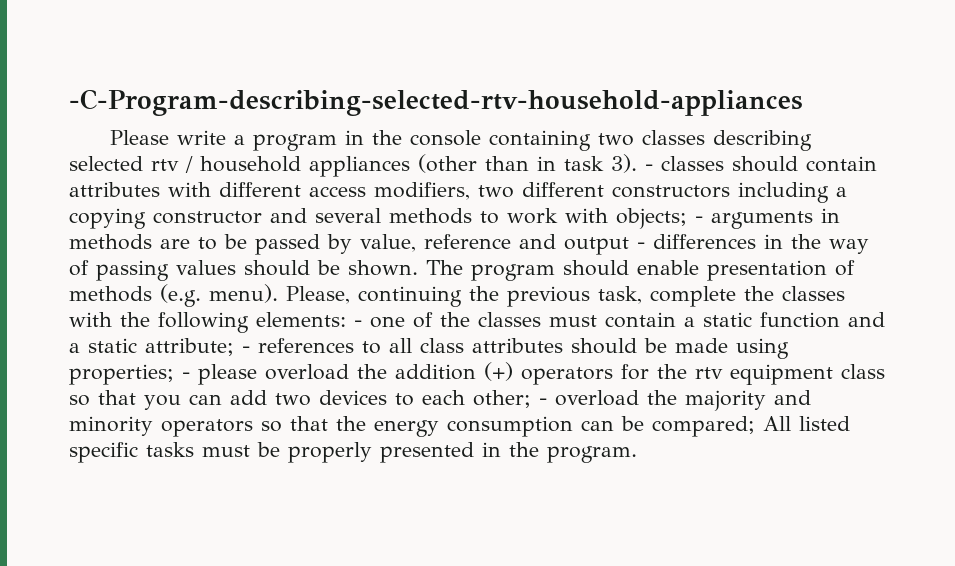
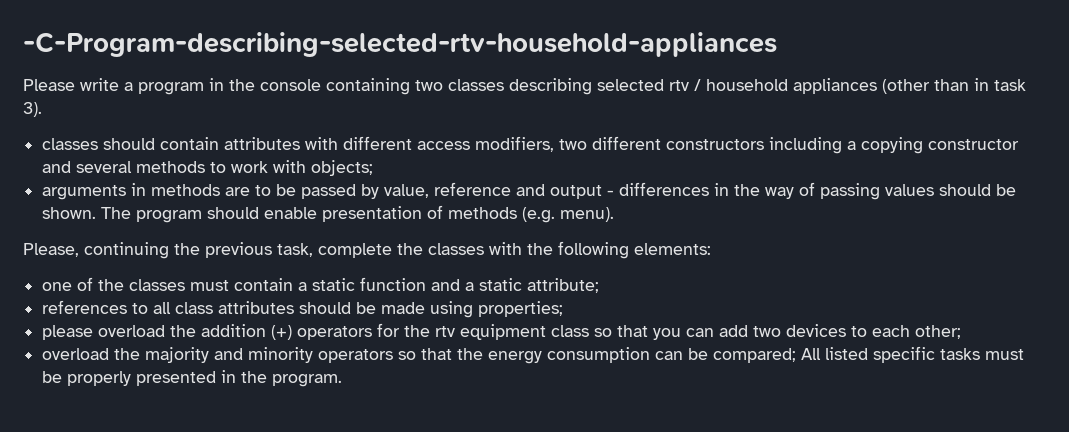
- Please write a program in the console containing two classes describing selected rtv / household appliances (other than in task 3). - classes should contain attributes with different access modifiers, two different constructors including a copying constructor and several methods to work with objects; - arguments in methods are to be passed by value, reference and output - differences in the way of passing values should be shown.
+ Please write a program in the console containing two classes describing selected rtv / household appliances (other than in task 3).
+ classes should contain attributes with different access modifiers, two different constructors including a copying constructor and several methods to work with objects;
+ arguments in methods are to be passed by value, reference and output - differences in the way of passing values should be shown.
- The program should enable presentation of methods (e.g. menu). Please, continuing the previous task, complete the classes with the following elements: - one of the classes must contain a static function and a static attribute; - references to all class attributes should be made using properties; - please overload the addition (+) operators for the rtv equipment class so that you can add two devices to each other; - overload the majority and minority operators so that the energy consumption can be compared;
+ The program should enable presentation of methods (e.g. menu).
+ Please, continuing the previous task, complete the classes with the following elements:
+ one of the classes must contain a static function and a static attribute;
+ references to all class attributes should be made using properties;
+ please overload the addition (+) operators for the rtv equipment class so that you can add two devices to each other;
+ overload the majority and minority operators so that the energy consumption can be compared;

